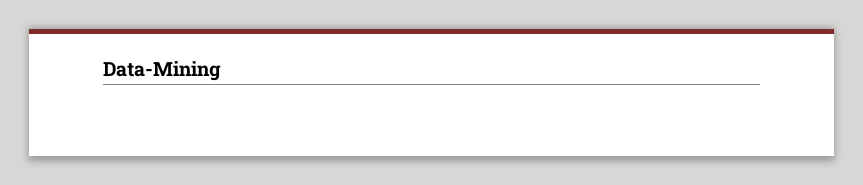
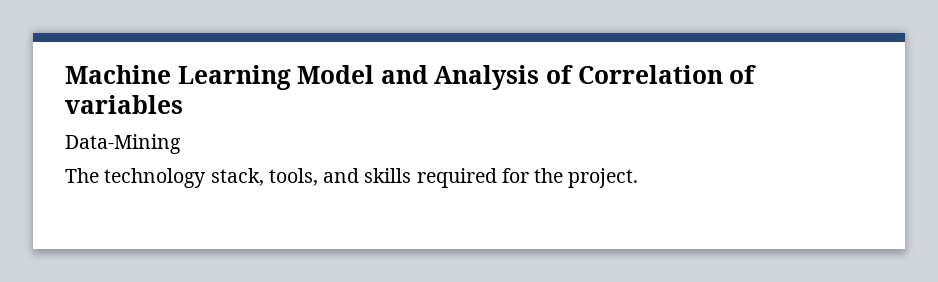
+ Machine Learning Model and Analysis of Correlation of variables
  Data-Mining
+ The technology stack, tools, and skills required for the project.

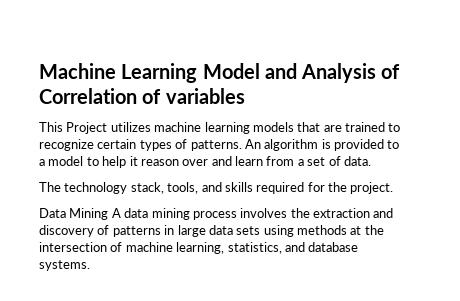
- Data-Mining
+ This Project utilizes machine learning models that are trained to recognize certain types of patterns. An algorithm is provided to a model to help it reason over and learn from a set of data.
+ Data Mining A data mining process involves the extraction and discovery of patterns in large data sets using methods at the intersection of machine learning, statistics, and database systems.

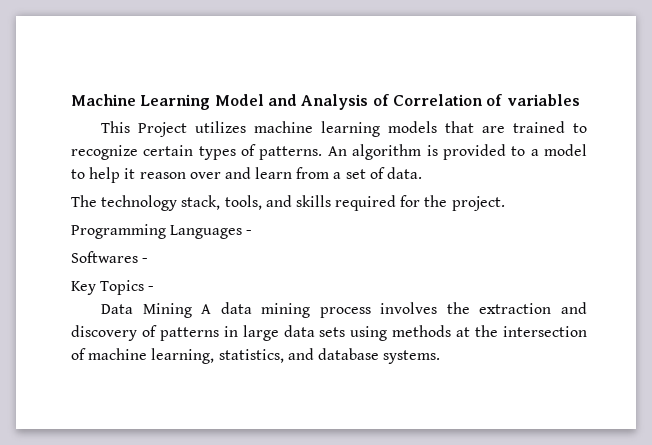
+ Programming Languages -
+ Softwares -
+ Key Topics -

